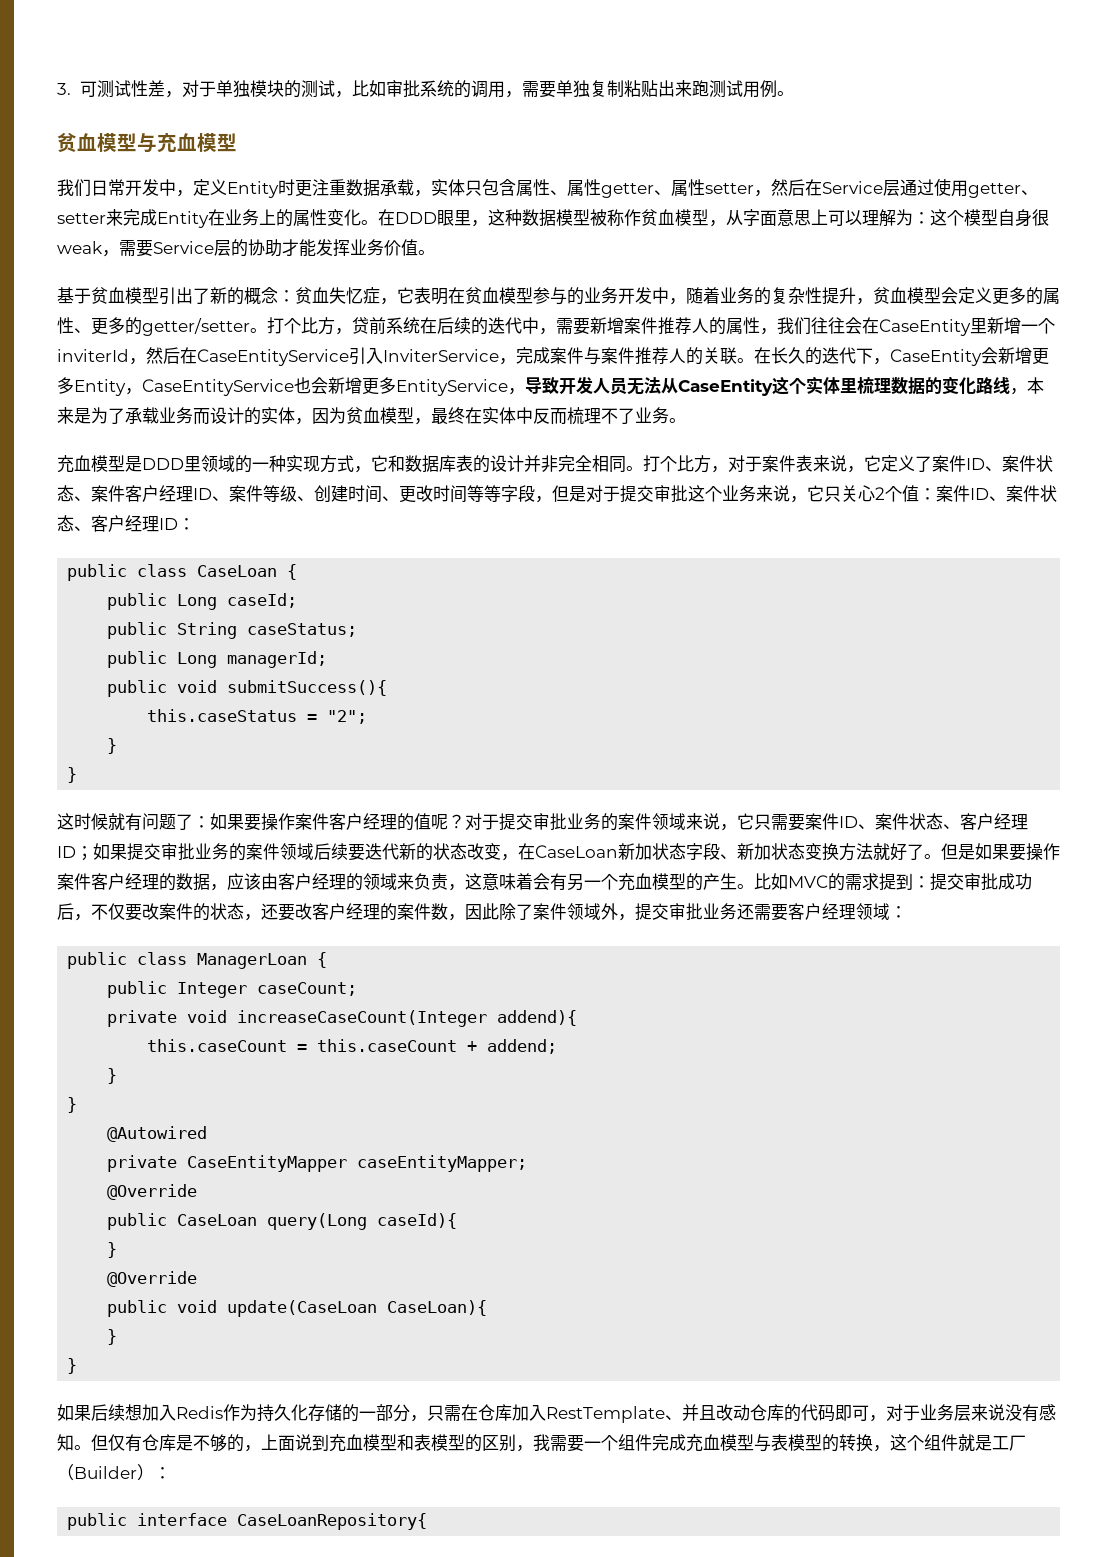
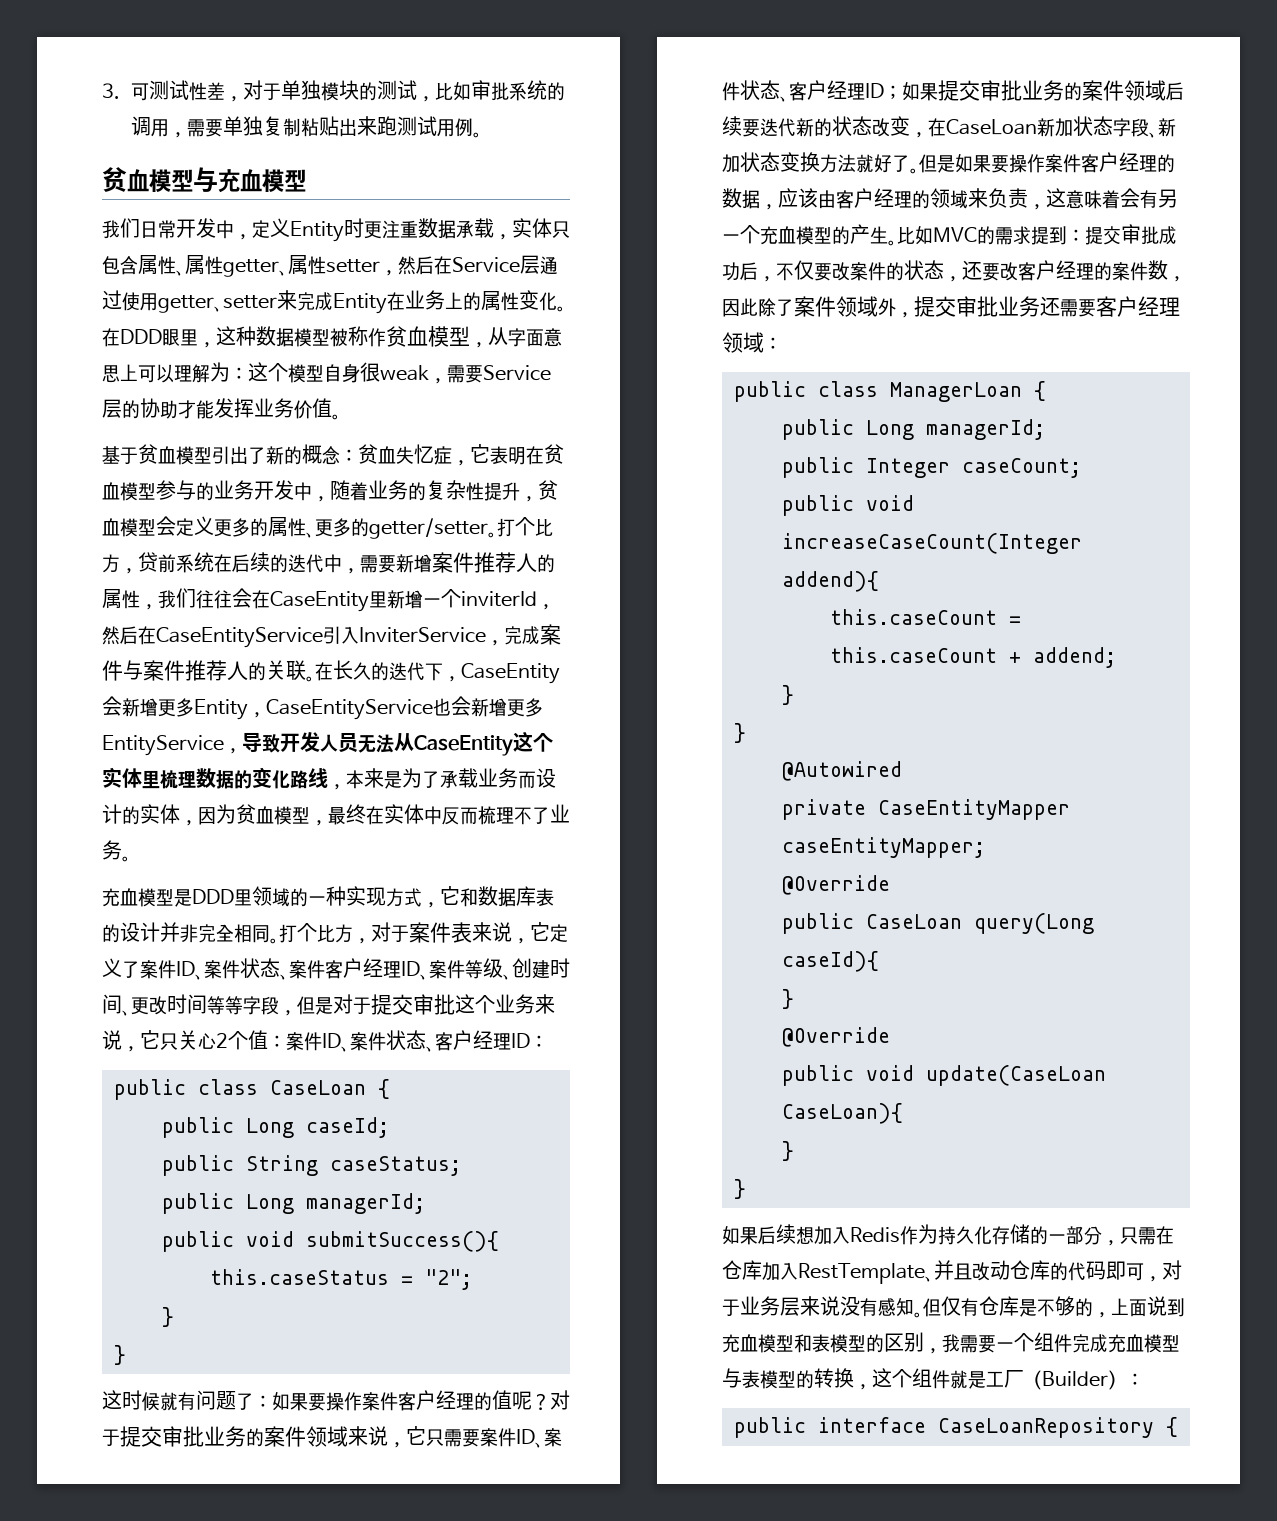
  public class ManagerLoan {
+ public Long managerId;
- private void increaseCaseCount(Integer addend){
+ public void increaseCaseCount(Integer addend){
- public interface CaseLoanRepository{
+ public interface CaseLoanRepository {

